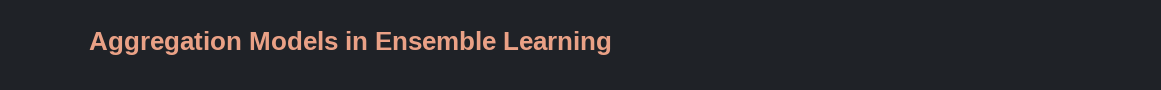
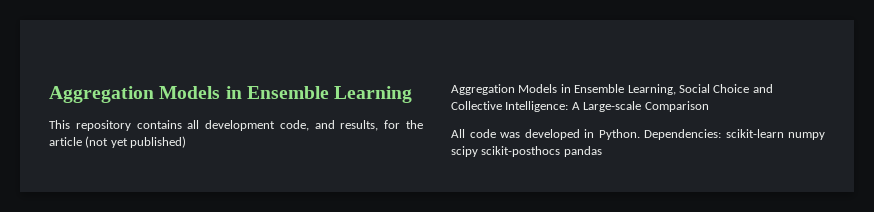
+ This repository contains all development code, and results, for the article (not yet published)
+ Aggregation Models in Ensemble Learning, Social Choice and Collective Intelligence: A Large-scale Comparison
+ All code was developed in Python. Dependencies: scikit-learn numpy scipy scikit-posthocs pandas

